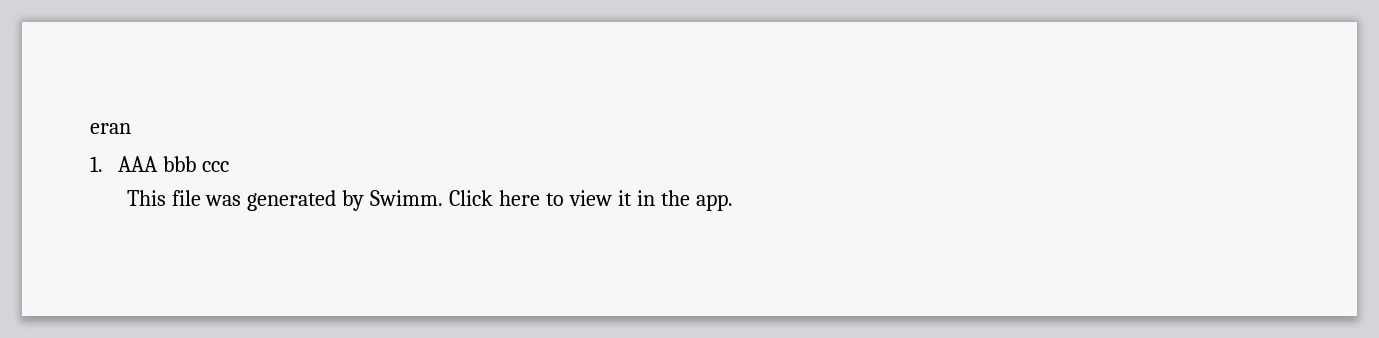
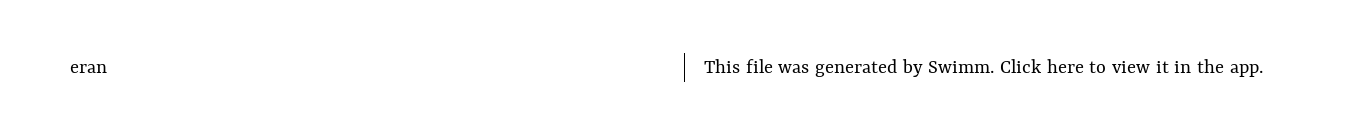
- 1. AAA bbb ccc

